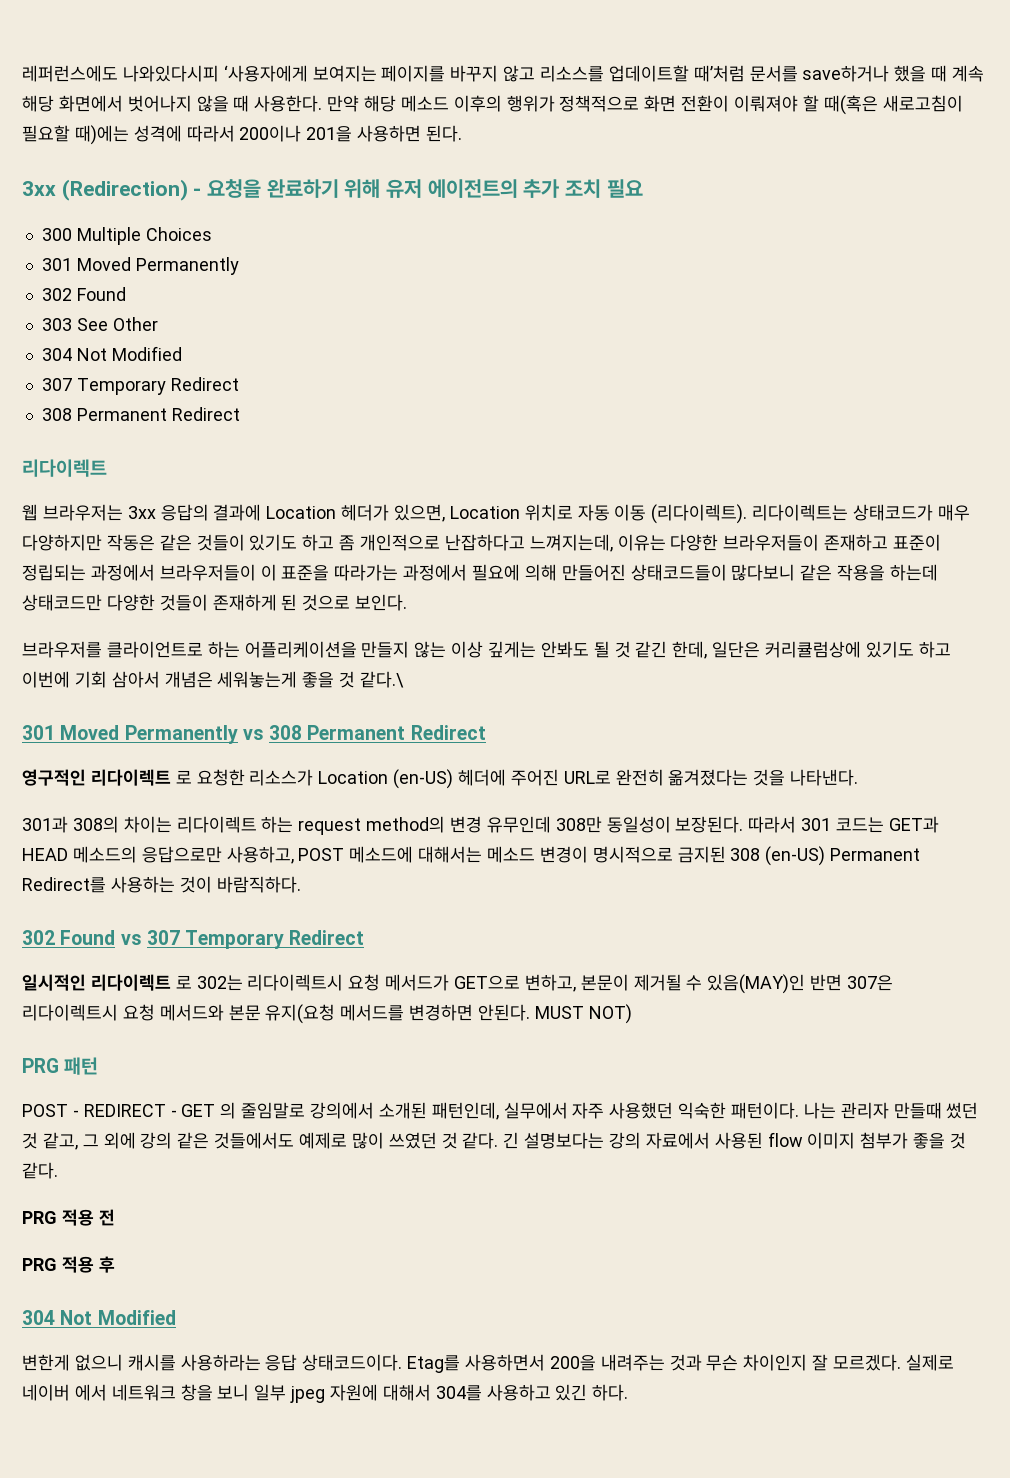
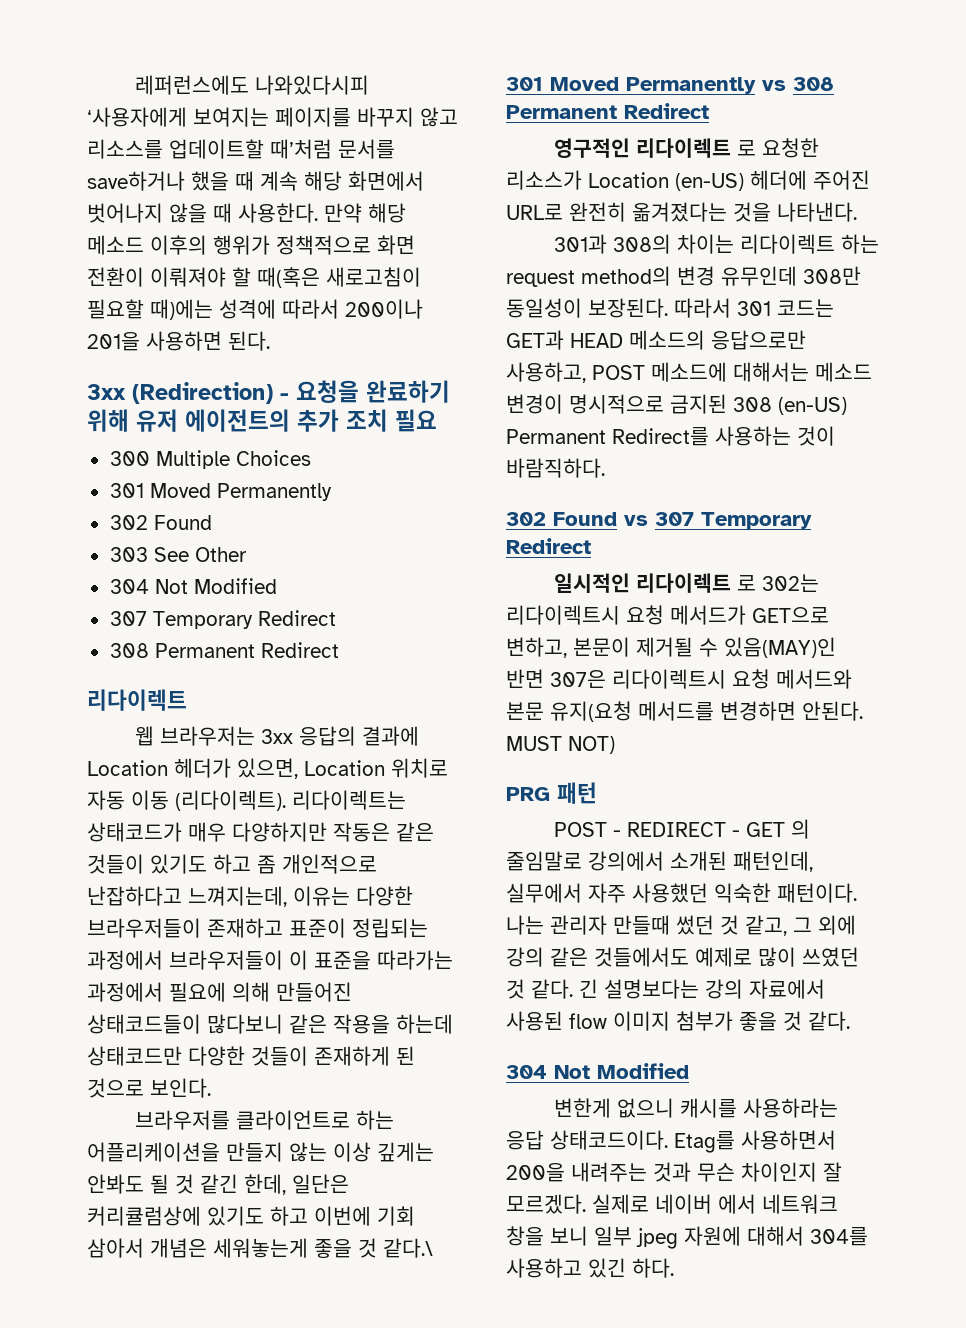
- PRG 적용 전
- PRG 적용 후

